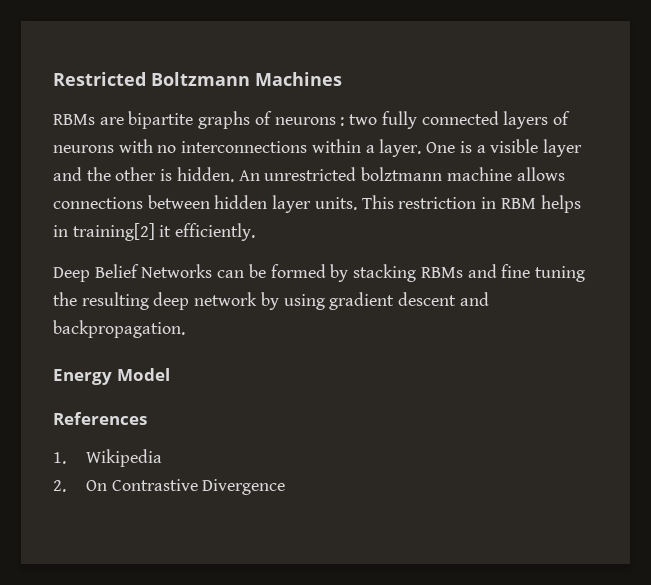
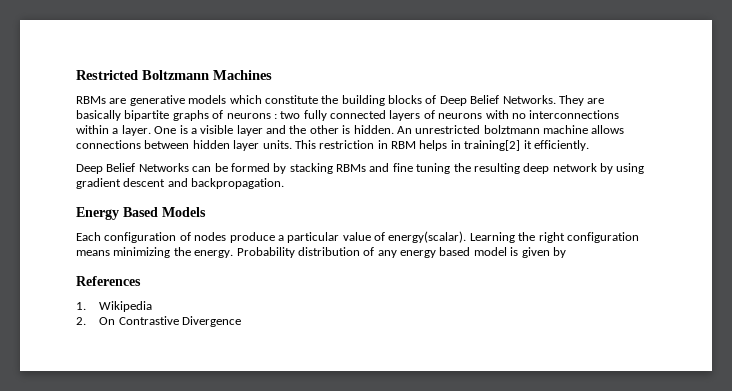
- RBMs are bipartite graphs of neurons : two fully connected layers of neurons with no interconnections within a layer.
+ RBMs are generative models which constitute the building blocks of Deep Belief Networks. They are basically bipartite graphs of neurons : two fully connected layers of neurons with no interconnections within a layer.
- Energy Model
+ Energy Based Models
+ Each configuration of nodes produce a particular value of energy(scalar). Learning the right configuration means minimizing the energy. Probability distribution of any energy based model is given by

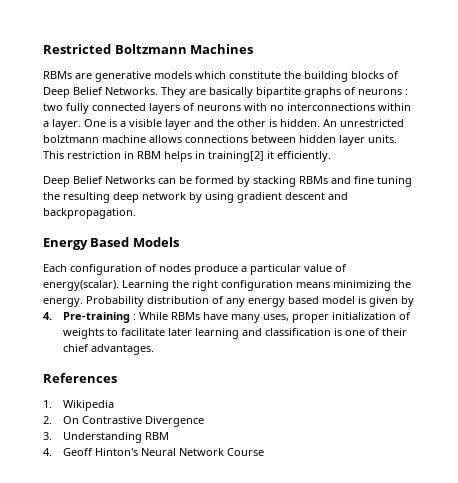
+ 4. Pre-training : While RBMs have many uses, proper initialization of weights to facilitate later learning and classification is one of their chief advantages.
+ 3. Understanding RBM
+ 4. Geoff Hinton's Neural Network Course

